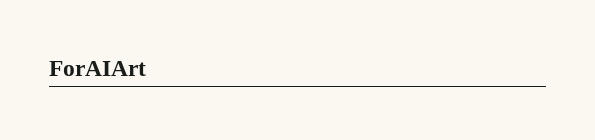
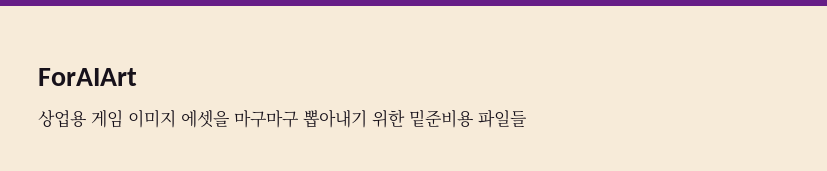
+ 상업용 게임 이미지 에셋을 마구마구 뽑아내기 위한 밑준비용 파일들

